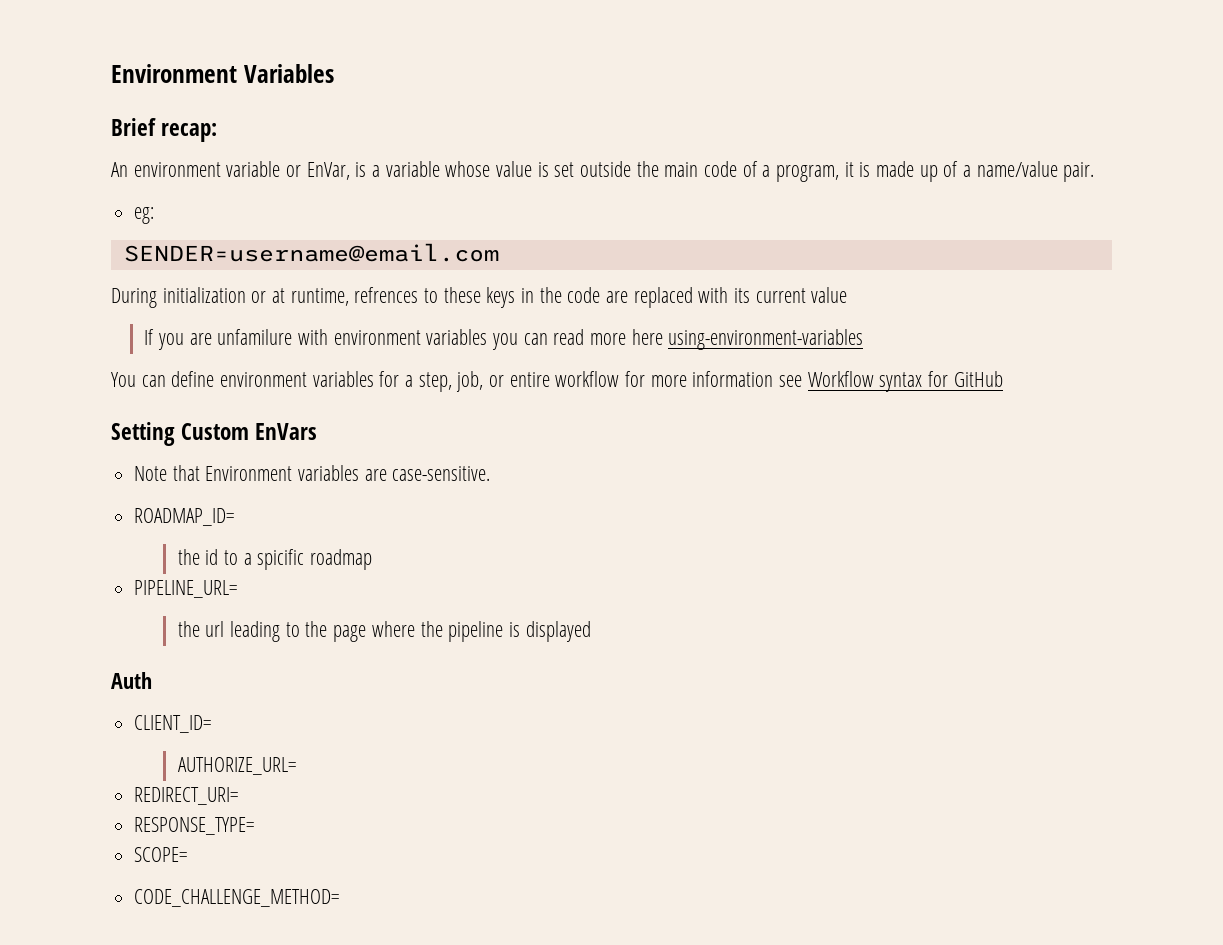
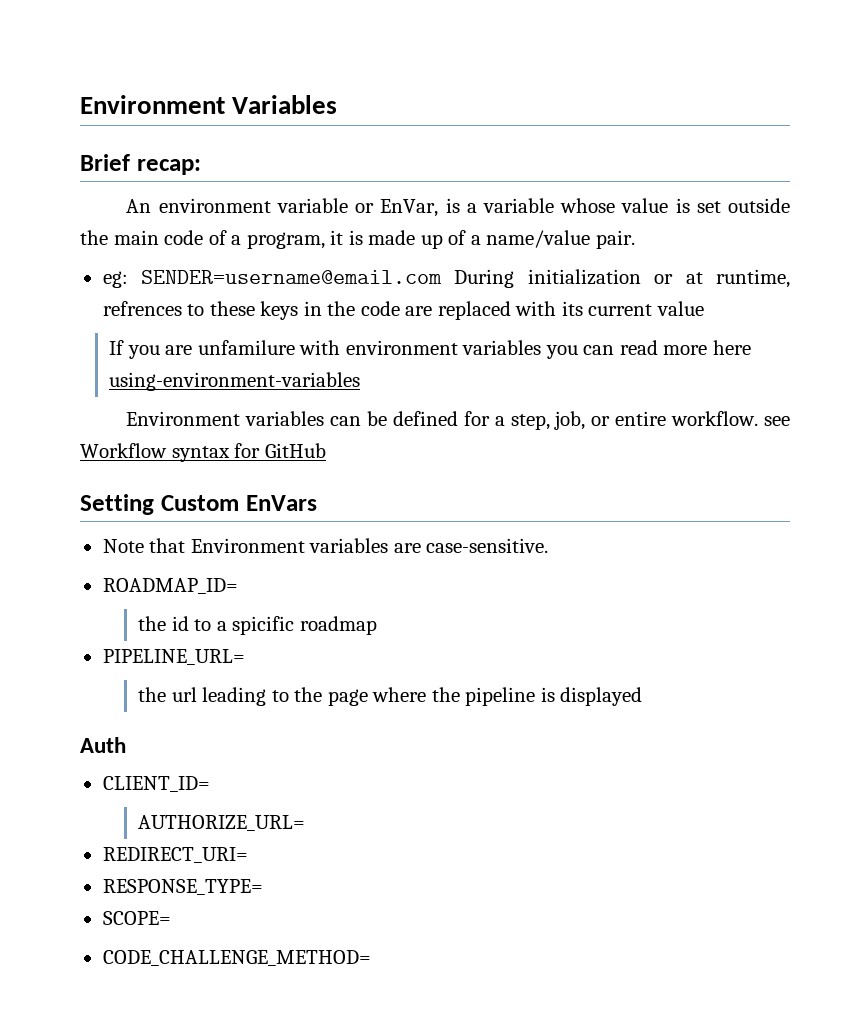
- eg:
- SENDER=username@email.com
- During initialization or at runtime, refrences to these keys in the code are replaced with its current value
+ eg: SENDER=username@email.com During initialization or at runtime, refrences to these keys in the code are replaced with its current value
- You can define environment variables for a step, job, or entire workflow for more information see Workflow syntax for GitHub
+ Environment variables can be defined for a step, job, or entire workflow. see Workflow syntax for GitHub

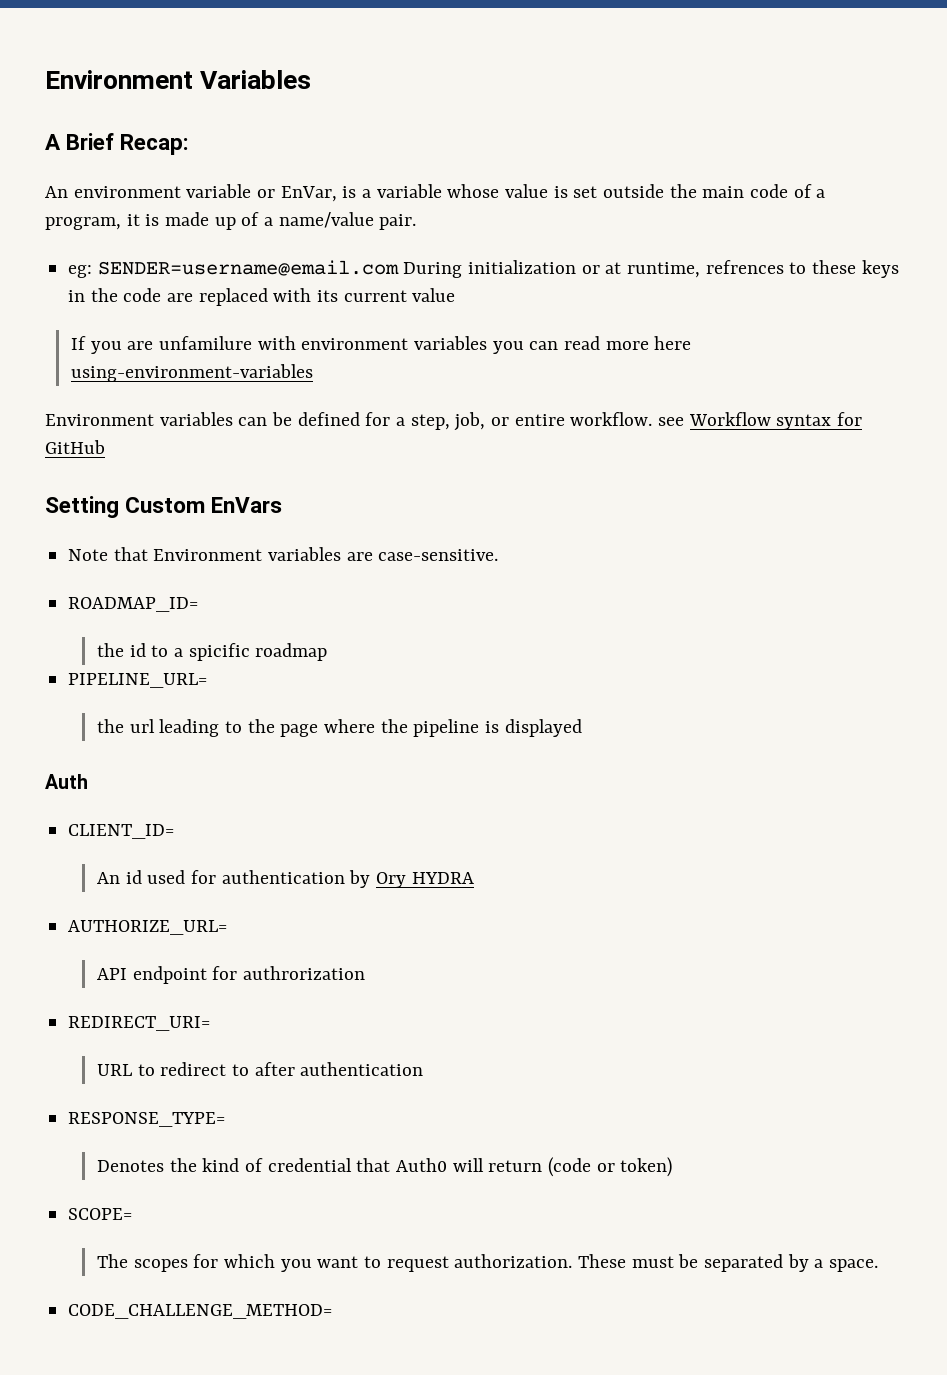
- Brief recap:
+ A Brief Recap:
+ An id used for authentication by Ory HYDRA
  AUTHORIZE_URL=
+ API endpoint for authrorization
  REDIRECT_URI=
+ URL to redirect to after authentication
  RESPONSE_TYPE=
+ Denotes the kind of credential that Auth0 will return (code or token)
  SCOPE=
+ The scopes for which you want to request authorization. These must be separated by a space.

